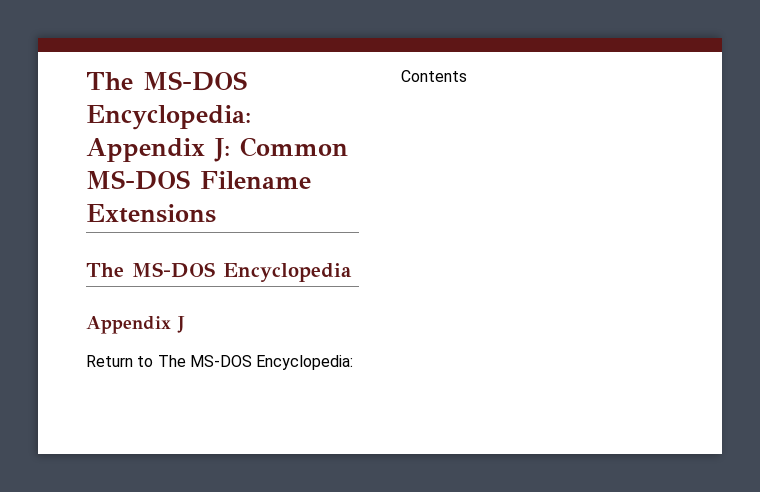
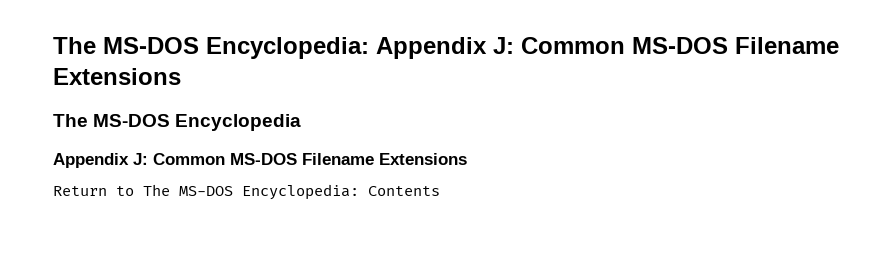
  The MS-DOS Encyclopedia
- Appendix J
+ Appendix J: Common MS-DOS Filename Extensions

